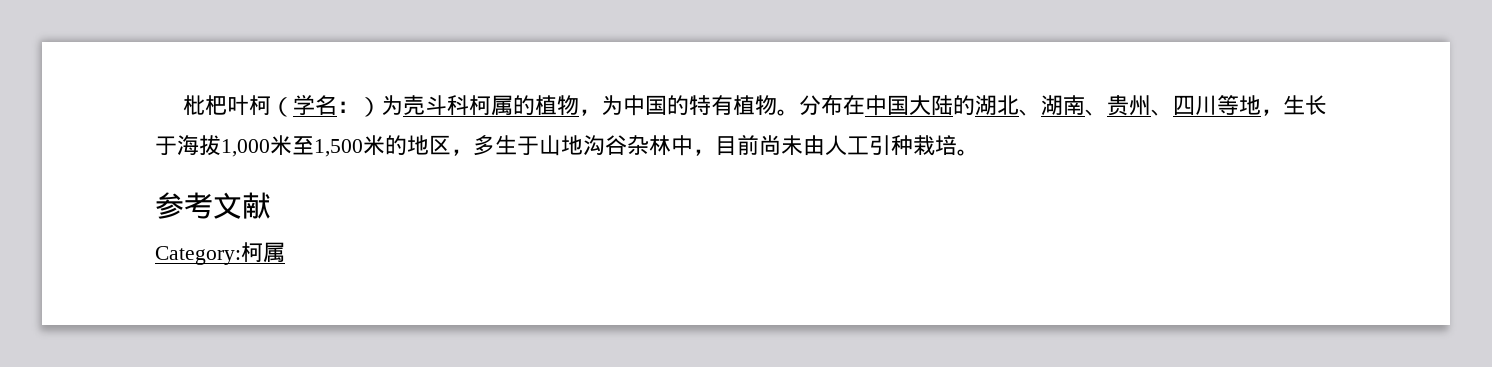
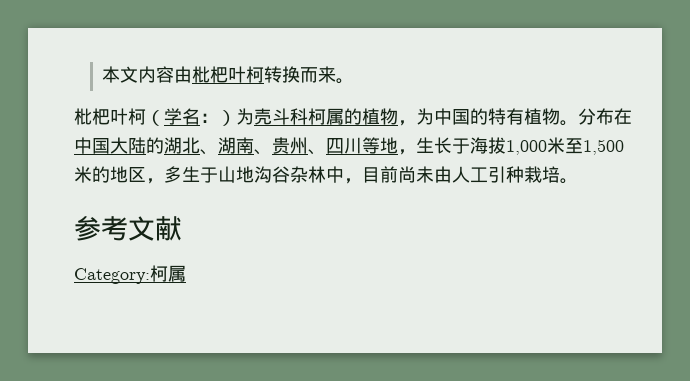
+ 本文内容由枇杷叶柯转换而来。

